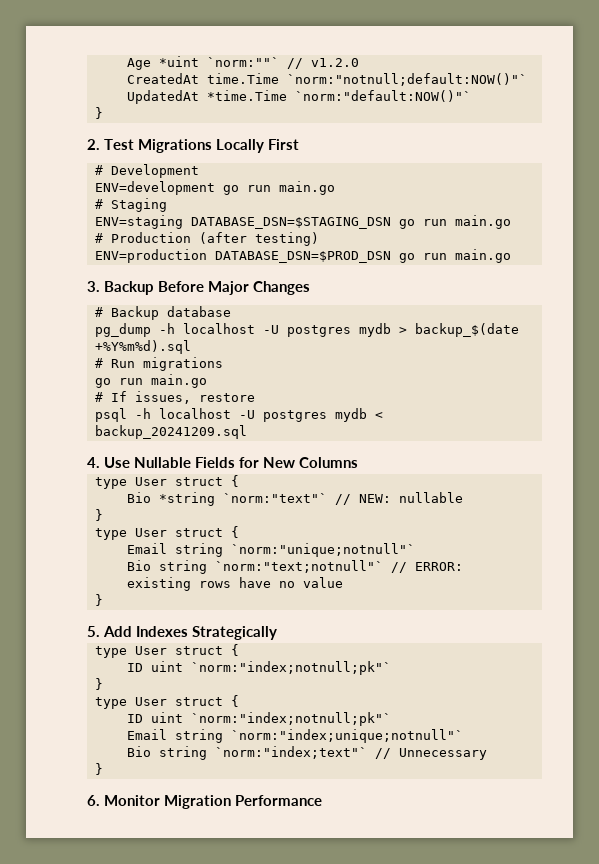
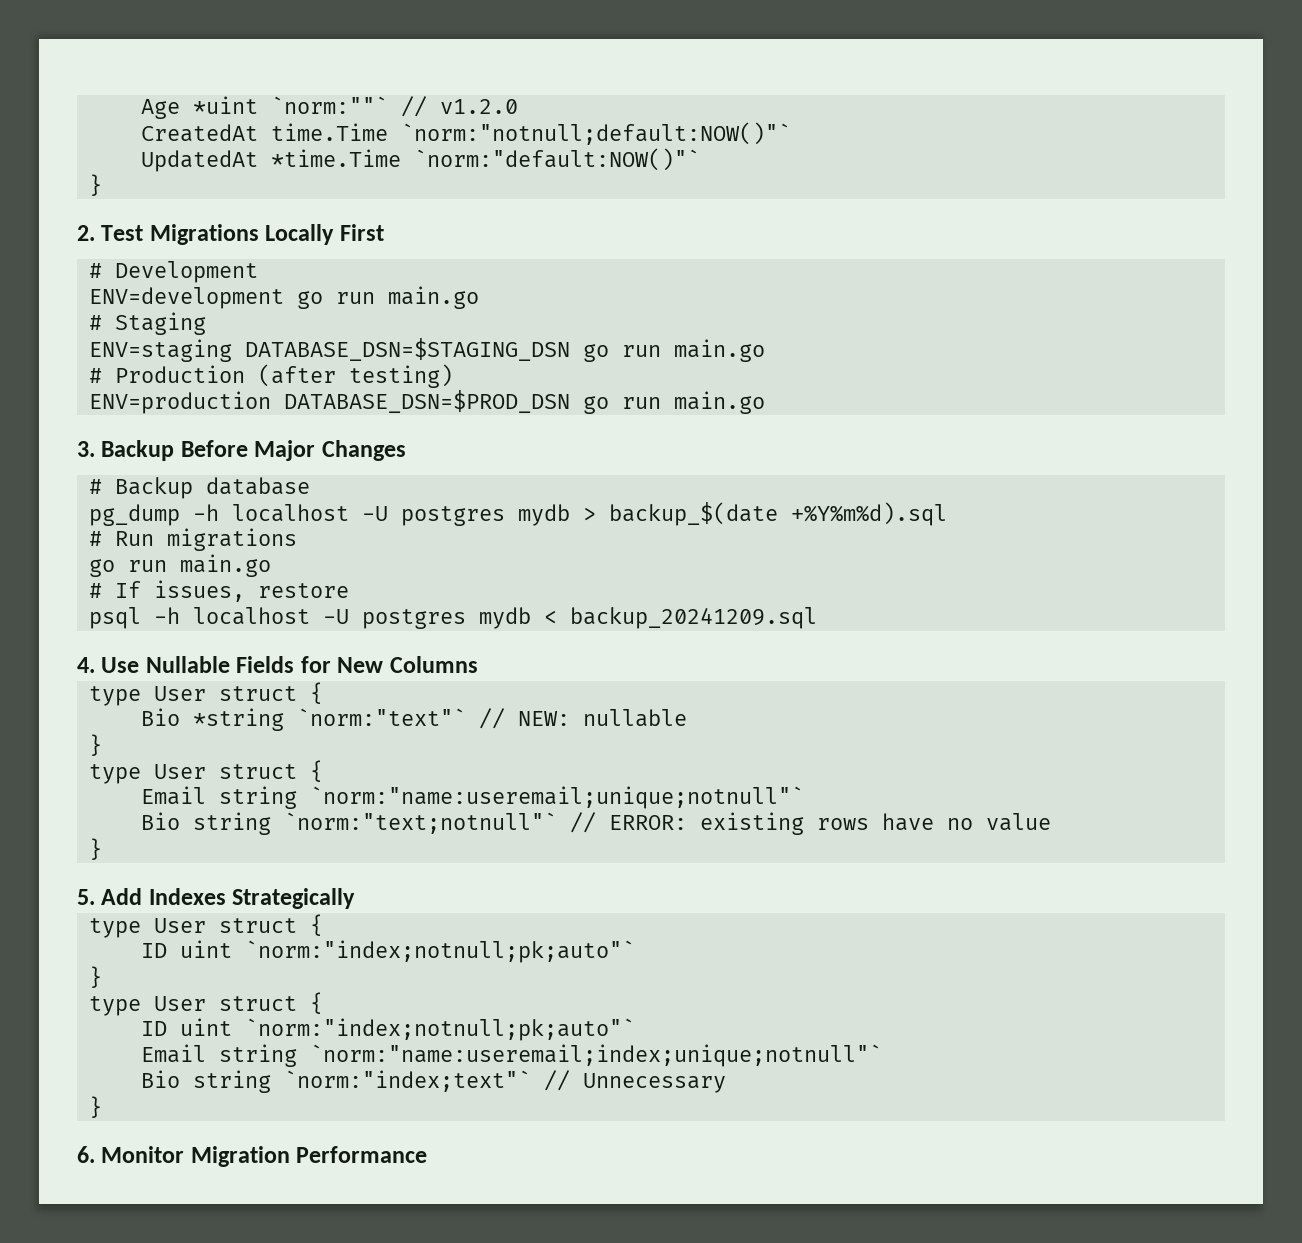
- Email string `norm:"unique;notnull"`
+ Email string `norm:"name:useremail;unique;notnull"`
  5. Add Indexes Strategically
  type User struct {
- ID uint `norm:"index;notnull;pk"`
+ ID uint `norm:"index;notnull;pk;auto"`
  }
  type User struct {
- ID uint `norm:"index;notnull;pk"`
- Email string `norm:"index;unique;notnull"`
+ ID uint `norm:"index;notnull;pk;auto"`
+ Email string `norm:"name:useremail;index;unique;notnull"`

